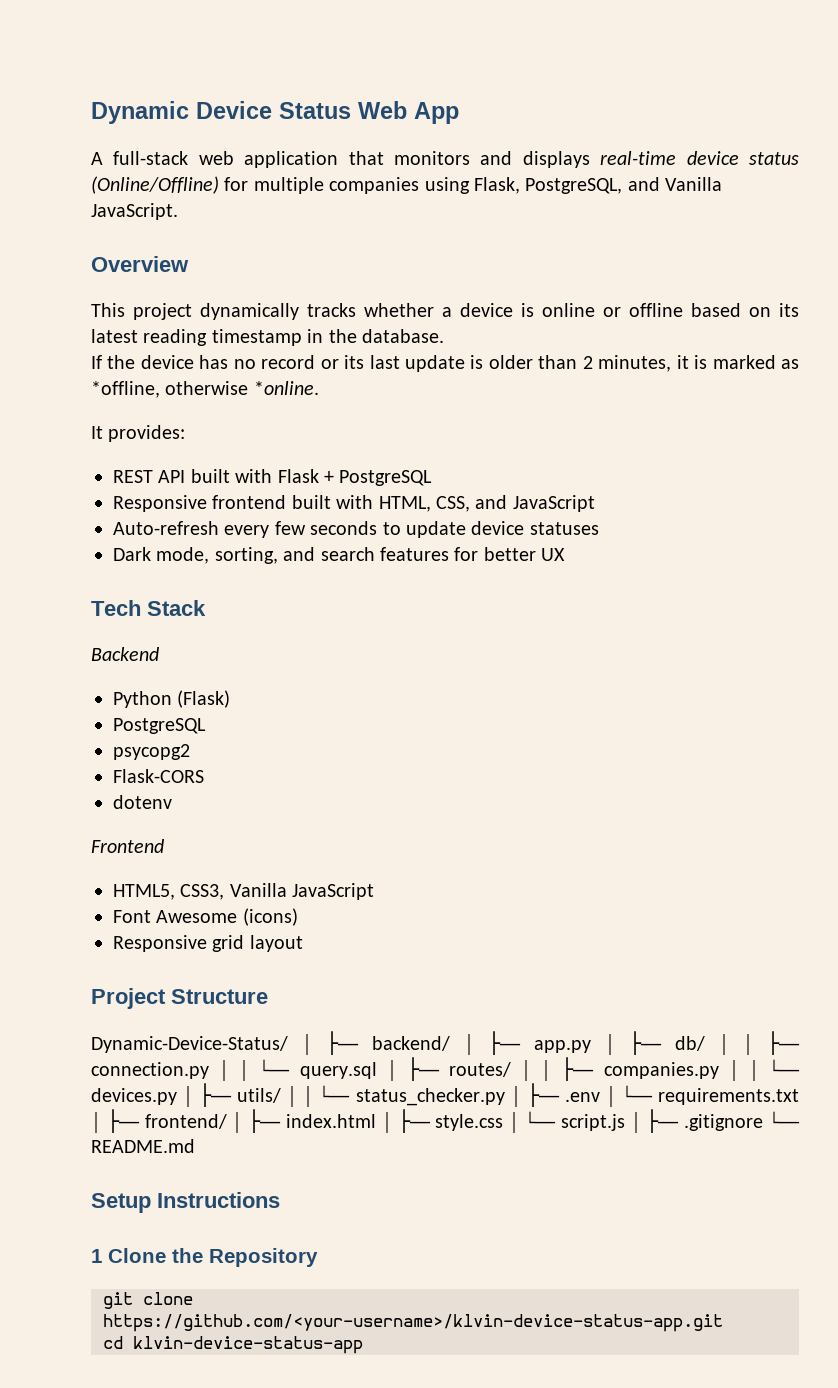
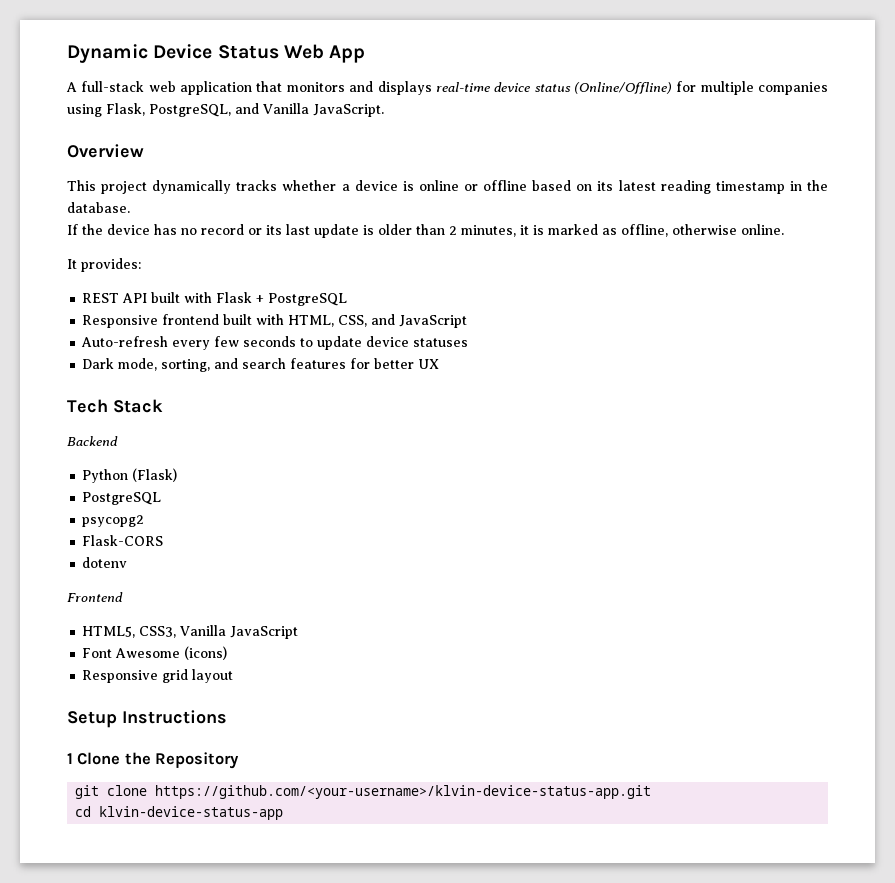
- If the device has no record or its last update is older than 2 minutes, it is marked as *offline, otherwise *online.
+ If the device has no record or its last update is older than 2 minutes, it is marked as offline, otherwise online.
- Project Structure
- Dynamic-Device-Status/ │ ├── backend/ │ ├── app.py │ ├── db/ │ │ ├── connection.py │ │ └── query.sql │ ├── routes/ │ │ ├── companies.py │ │ └── devices.py │ ├── utils/ │ │ └── status_checker.py │ ├── .env │ └── requirements.txt │ ├── frontend/ │ ├── index.html │ ├── style.css │ └── script.js │ ├── .gitignore └── README.md

